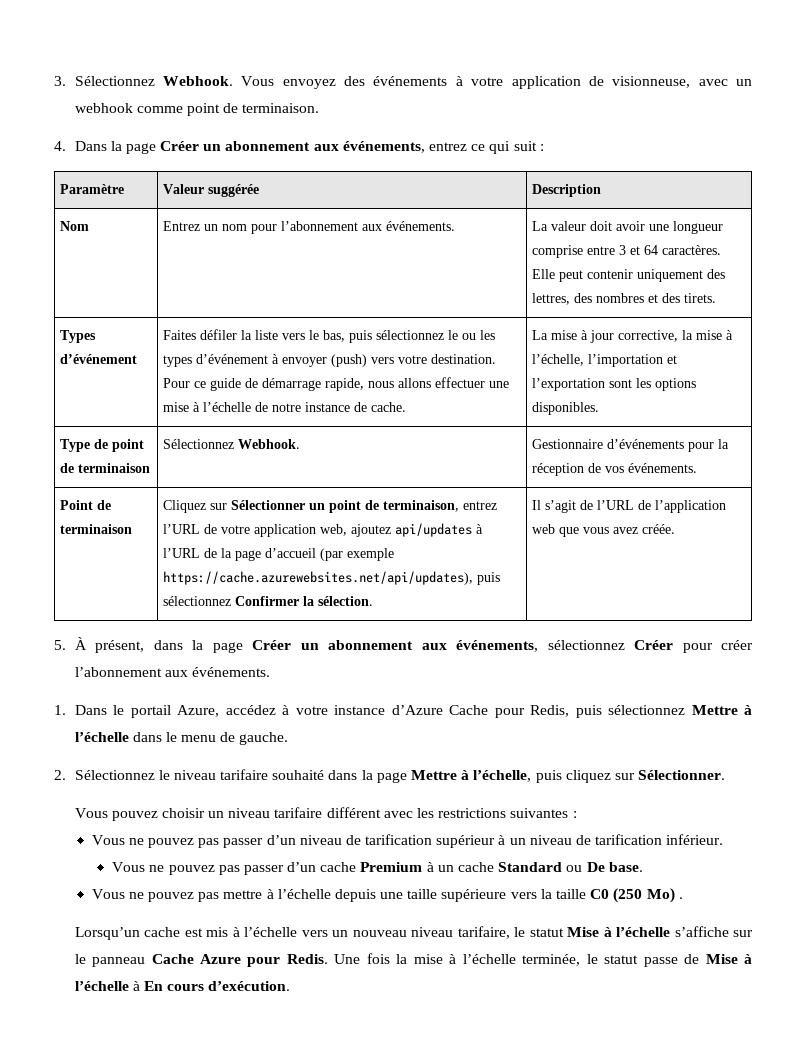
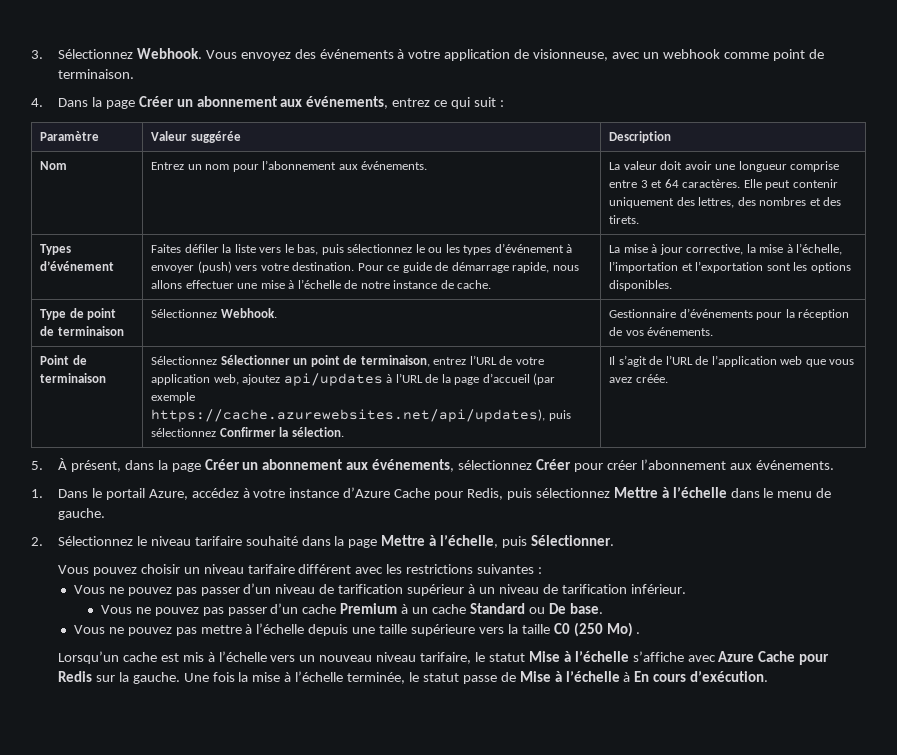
- Cliquez sur Sélectionner un point de terminaison, entrez l’URL de votre application web, ajoutez api/updates à l’URL de la page d’accueil (par exemple https://cache.azurewebsites.net/api/updates), puis sélectionnez Confirmer la sélection.
+ Sélectionnez Sélectionner un point de terminaison, entrez l’URL de votre application web, ajoutez api/updates à l’URL de la page d’accueil (par exemple https://cache.azurewebsites.net/api/updates), puis sélectionnez Confirmer la sélection.
- 2. Sélectionnez le niveau tarifaire souhaité dans la page Mettre à l’échelle, puis cliquez sur Sélectionner.
+ 2. Sélectionnez le niveau tarifaire souhaité dans la page Mettre à l’échelle, puis Sélectionner.
- Lorsqu’un cache est mis à l’échelle vers un nouveau niveau tarifaire, le statut Mise à l’échelle s’affiche sur le panneau Cache Azure pour Redis.
+ Lorsqu’un cache est mis à l’échelle vers un nouveau niveau tarifaire, le statut Mise à l’échelle s’affiche avec Azure Cache pour Redis sur la gauche.

